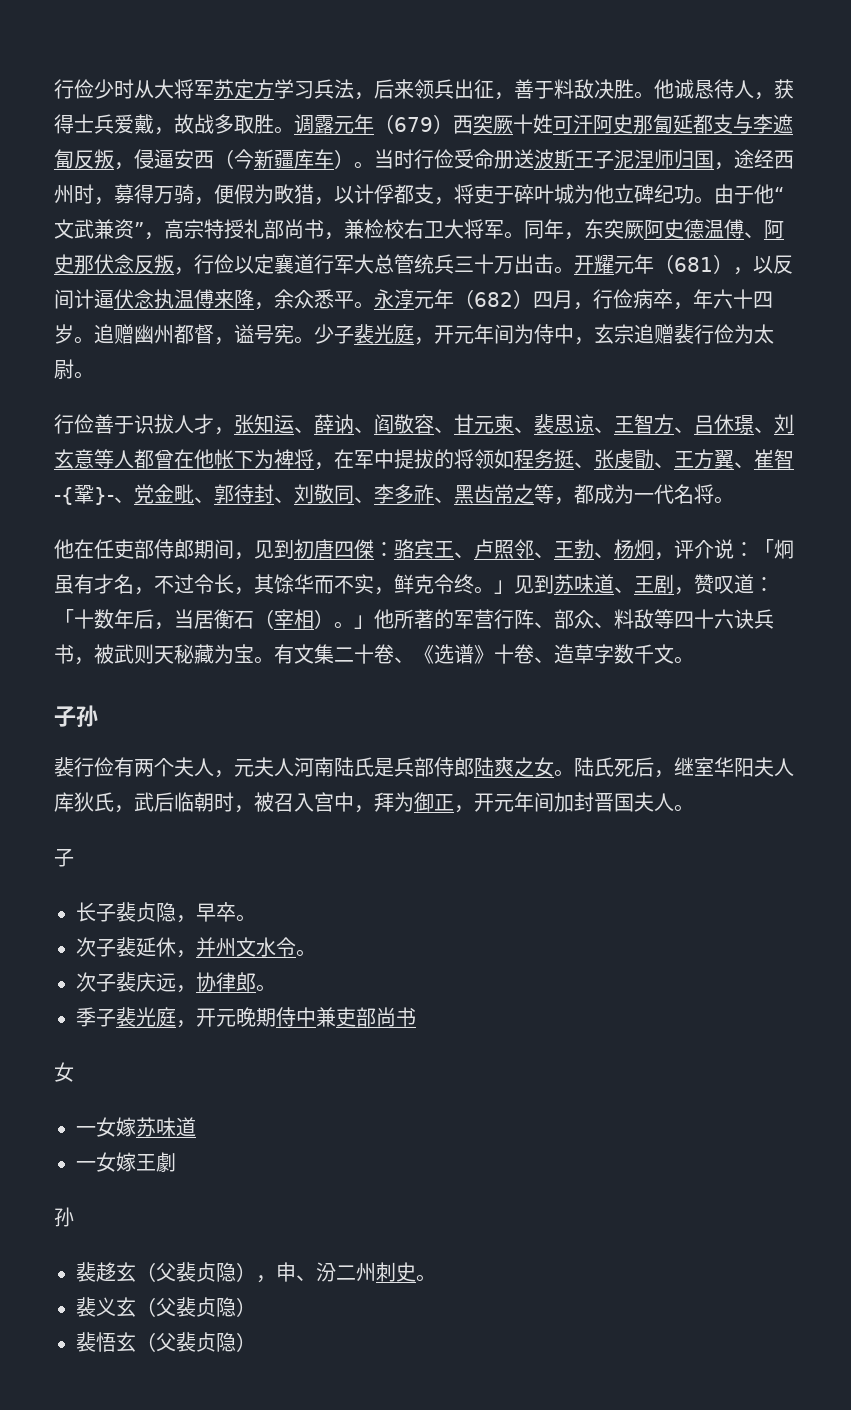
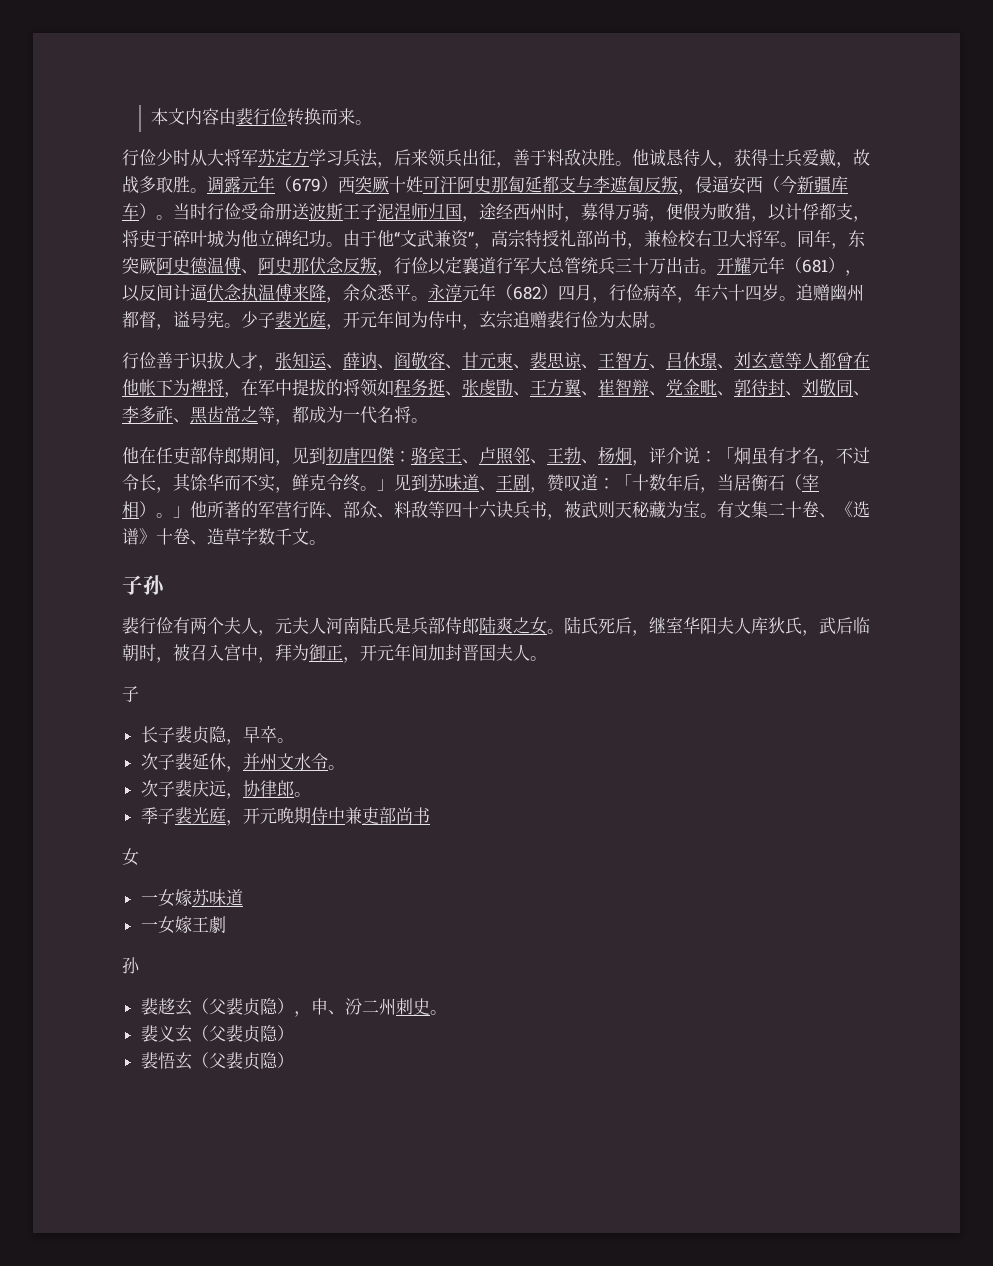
+ 本文内容由裴行俭转换而来。
- 行俭善于识拔人才，张知运、薛讷、阎敬容、甘元柬、裴思谅、王智方、吕休璟、刘玄意等人都曾在他帐下为裨将，在军中提拔的将领如程务挺、张虔勖、王方翼、崔智-{鞏}-、党金毗、郭待封、刘敬同、李多祚、黑齿常之等，都成为一代名将。
+ 行俭善于识拔人才，张知运、薛讷、阎敬容、甘元柬、裴思谅、王智方、吕休璟、刘玄意等人都曾在他帐下为裨将，在军中提拔的将领如程务挺、张虔勖、王方翼、崔智辩、党金毗、郭待封、刘敬同、李多祚、黑齿常之等，都成为一代名将。

